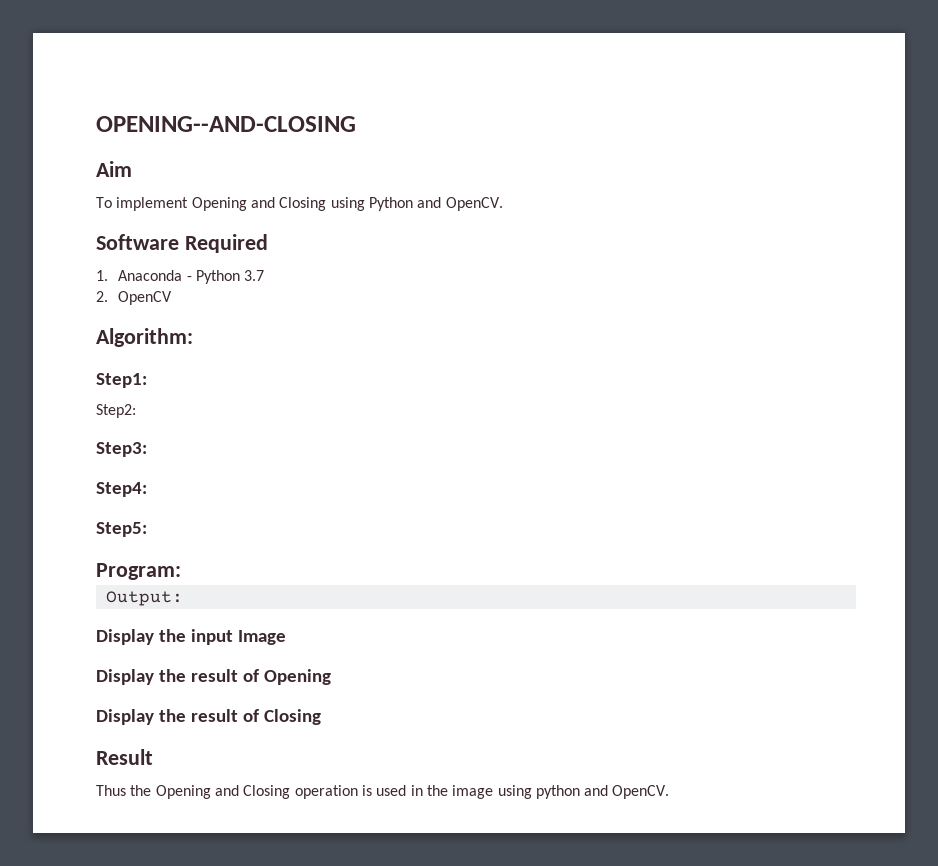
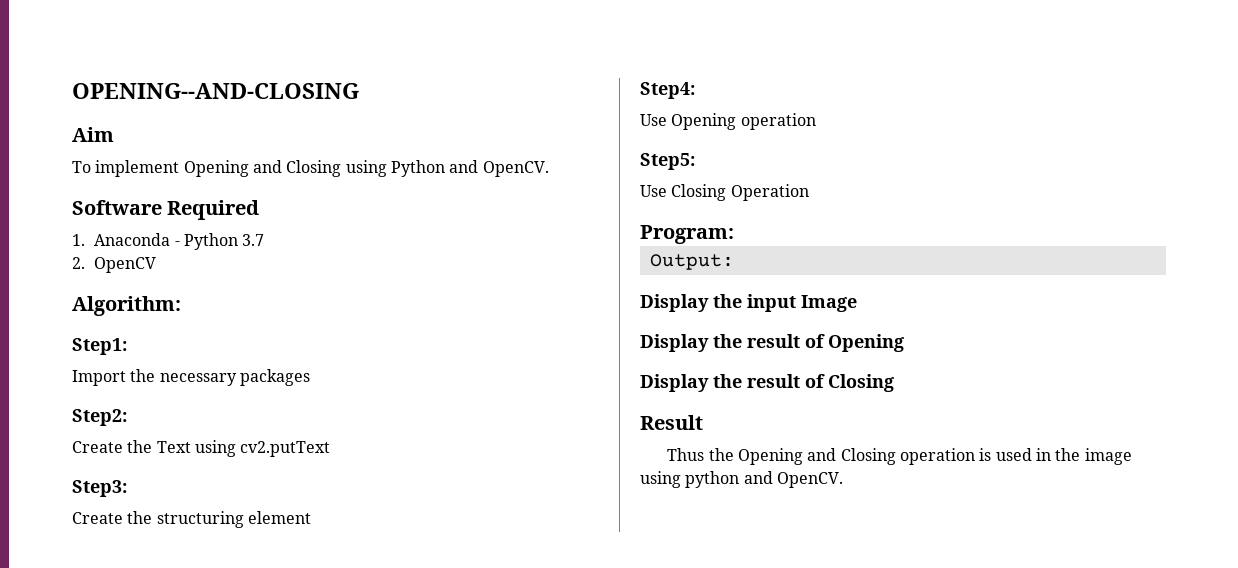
+ Import the necessary packages
  Step2:
+ Create the Text using cv2.putText
  Step3:
+ Create the structuring element
  Step4:
+ Use Opening operation
  Step5:
+ Use Closing Operation

